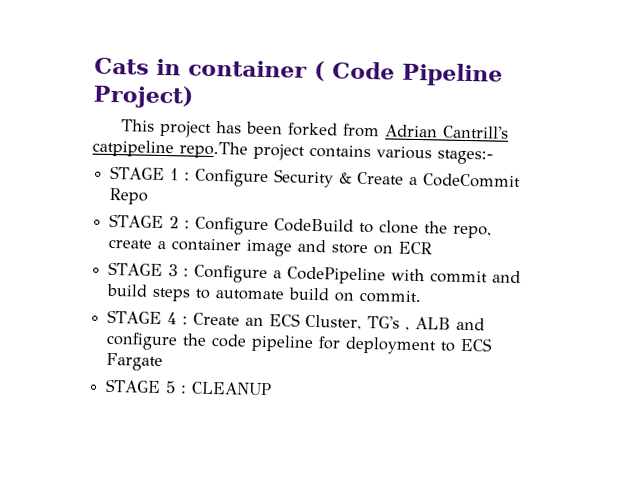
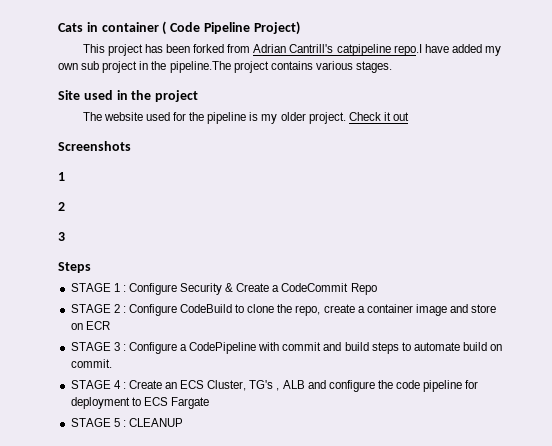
- This project has been forked from Adrian Cantrill's catpipeline repo.The project contains various stages:-
+ This project has been forked from Adrian Cantrill's catpipeline repo.I have added my own sub project in the pipeline.The project contains various stages.
+ Site used in the project
+ The website used for the pipeline is my older project. Check it out
+ Screenshots
+ 1
+ 2
+ 3
+ Steps

